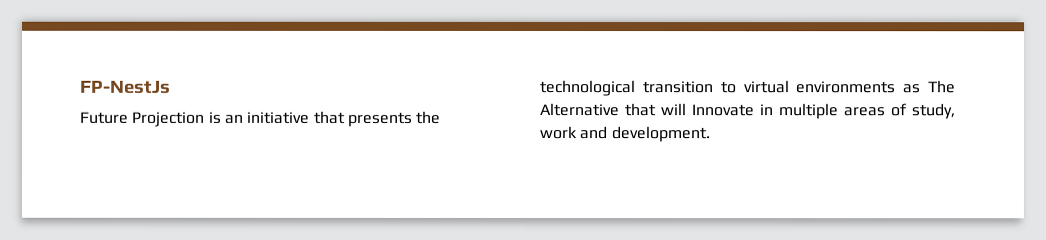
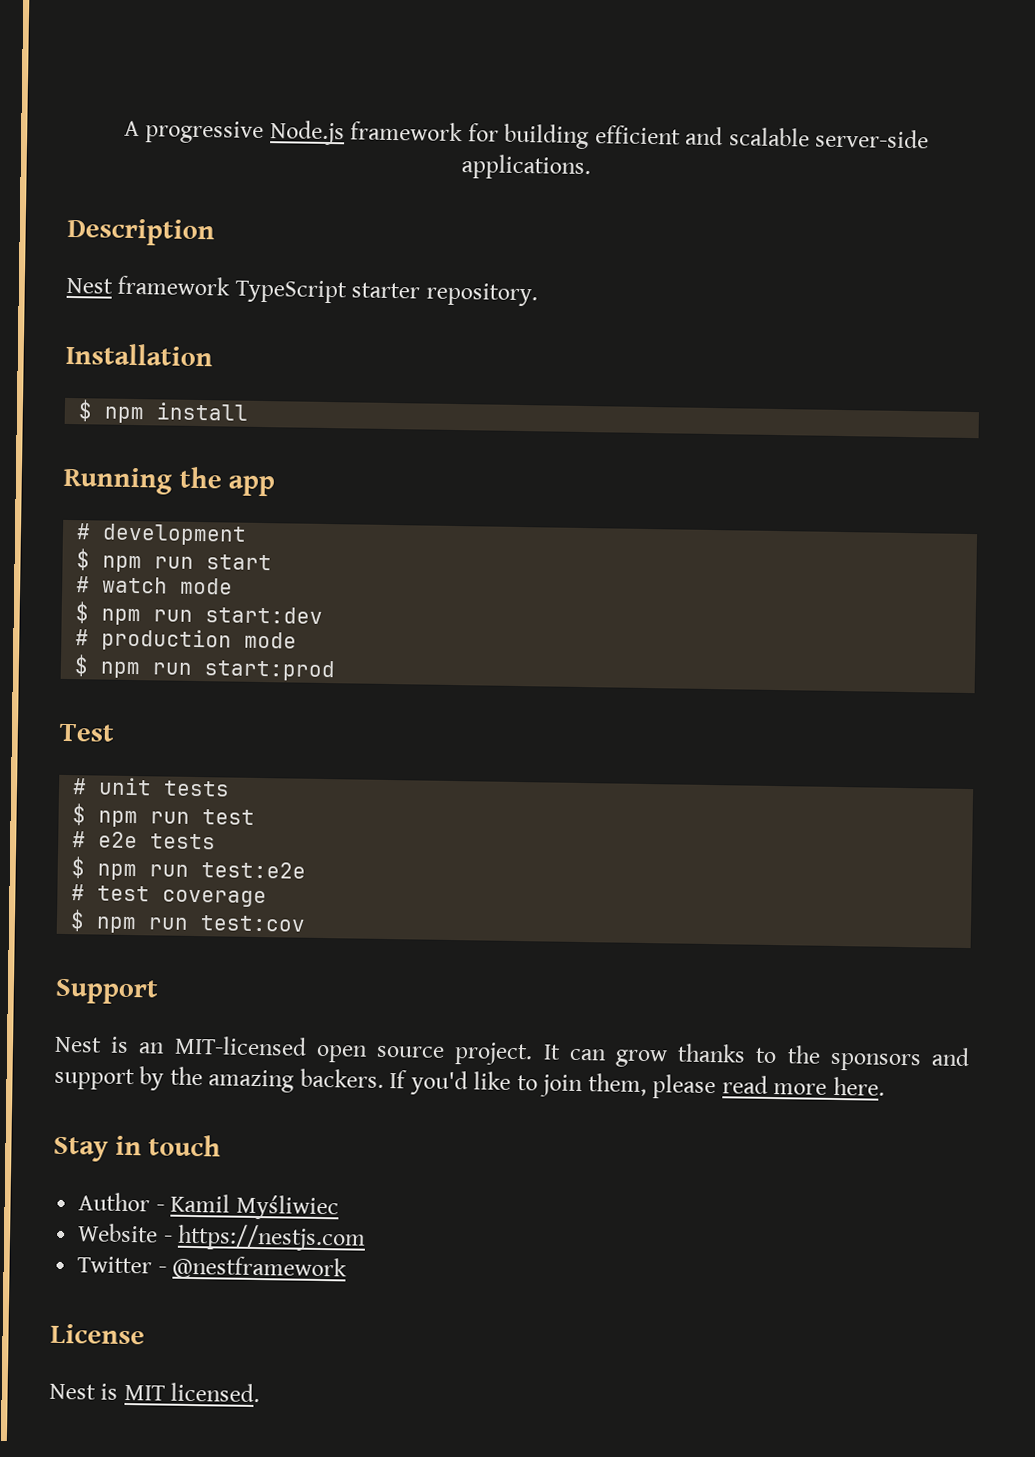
- FP-NestJs
- Future Projection is an initiative that presents the technological transition to virtual environments as The Alternative that will Innovate in multiple areas of study, work and development.
+ A progressive Node.js framework for building efficient and scalable server-side applications.
+ Description
+ Nest framework TypeScript starter repository.
+ Installation
+ $ npm install
+ Running the app
+ # development
+ $ npm run start
+ # watch mode
+ $ npm run start:dev
+ # production mode
+ $ npm run start:prod
+ Test
+ # unit tests
+ $ npm run test
+ # e2e tests
+ $ npm run test:e2e
+ # test coverage
+ $ npm run test:cov
+ Support
+ Nest is an MIT-licensed open source project. It can grow thanks to the sponsors and support by the amazing backers. If you'd like to join them, please read more here.
+ Stay in touch
+ Author - Kamil Myśliwiec
+ Website - https://nestjs.com
+ Twitter - @nestframework
+ License
+ Nest is MIT licensed.

